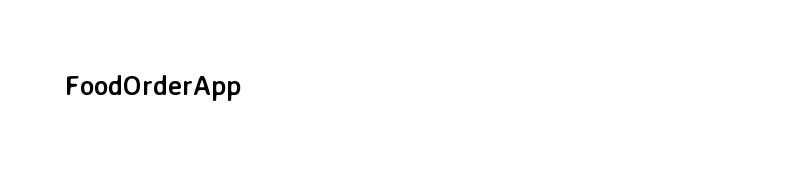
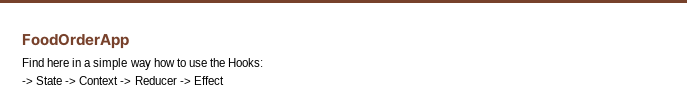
+ Find here in a simple way how to use the Hooks:
+ -> State -> Context -> Reducer -> Effect

